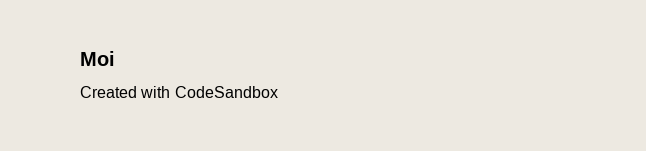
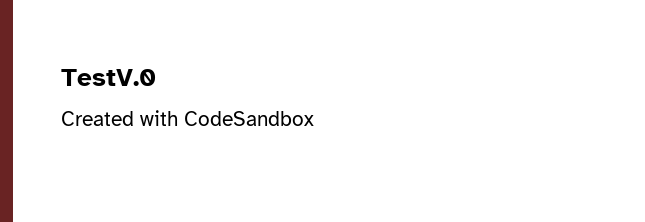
- Moi
+ TestV.0

